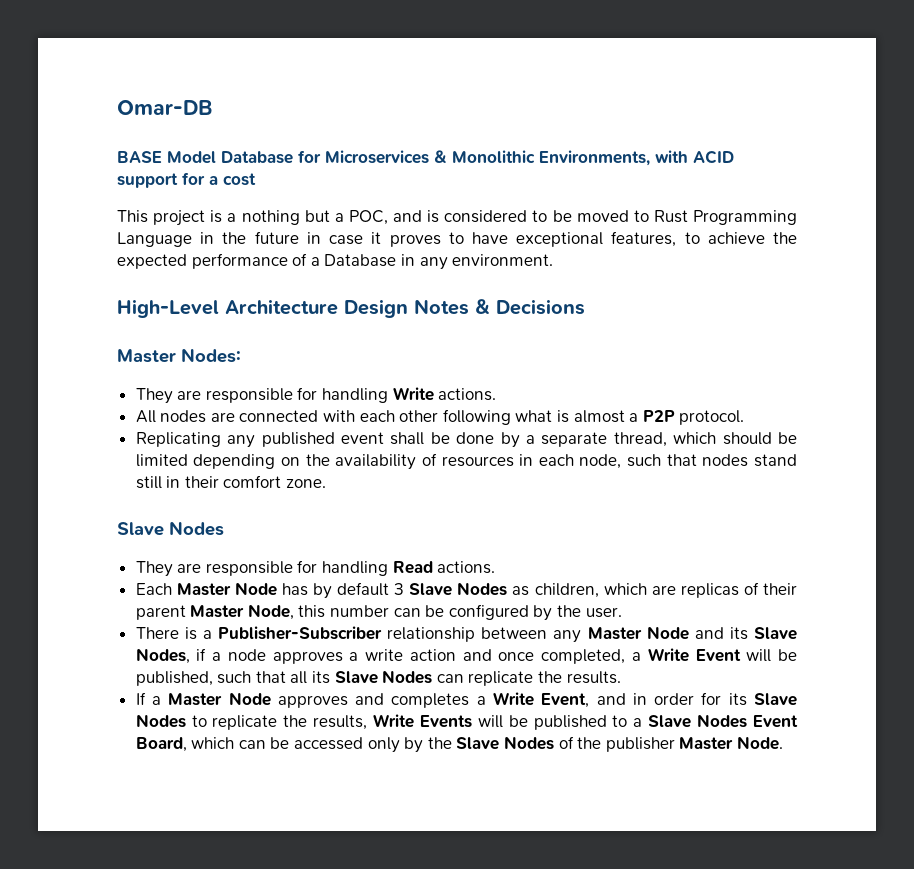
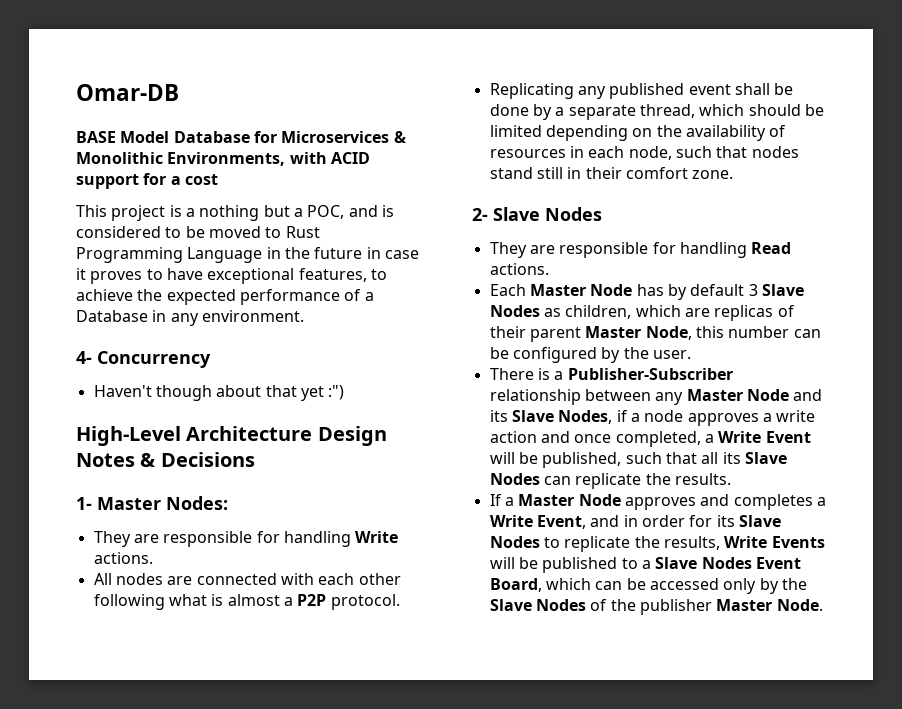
+ 4- Concurrency
+ Haven't though about that yet :")
- Master Nodes:
+ 1- Master Nodes:
  Replicating any published event shall be done by a separate thread, which should be limited depending on the availability of resources in each node, such that nodes stand still in their comfort zone.
- Slave Nodes
+ 2- Slave Nodes

